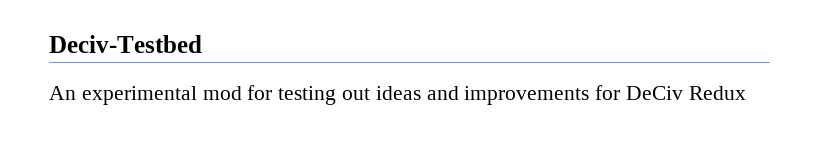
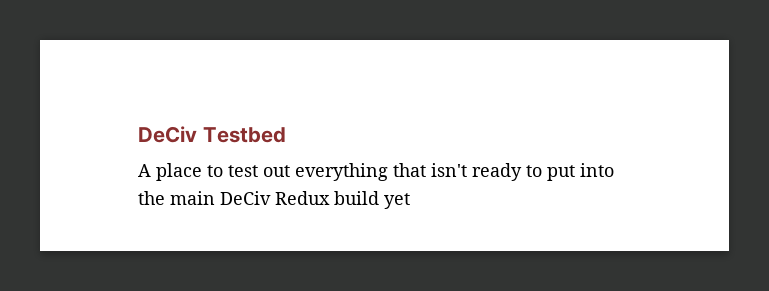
- Deciv-Testbed
- An experimental mod for testing out ideas and improvements for DeCiv Redux
+ DeCiv Testbed
+ A place to test out everything that isn't ready to put into the main DeCiv Redux build yet

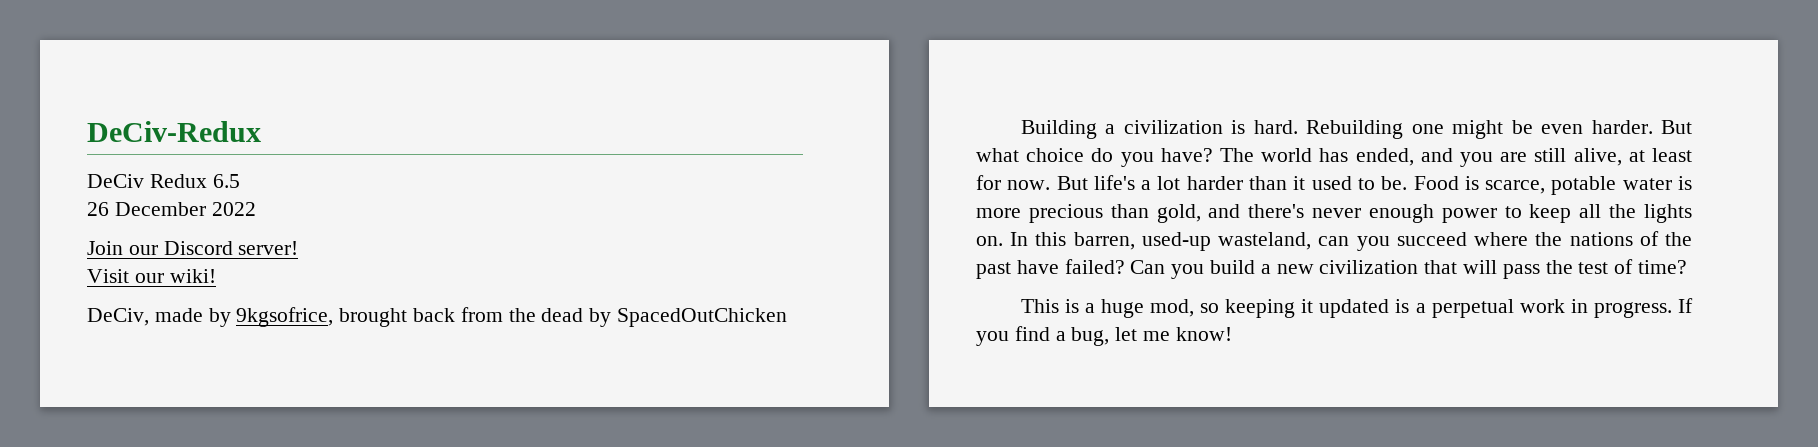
- DeCiv Testbed
- A place to test out everything that isn't ready to put into the main DeCiv Redux build yet
+ DeCiv-Redux
+ DeCiv Redux 6.5
+ 26 December 2022
+ Join our Discord server!
+ Visit our wiki!
+ DeCiv, made by 9kgsofrice, brought back from the dead by SpacedOutChicken
+ Building a civilization is hard. Rebuilding one might be even harder. But what choice do you have? The world has ended, and you are still alive, at least for now. But life's a lot harder than it used to be. Food is scarce, potable water is more precious than gold, and there's never enough power to keep all the lights on. In this barren, used-up wasteland, can you succeed where the nations of the past have failed? Can you build a new civilization that will pass the test of time?
+ This is a huge mod, so keeping it updated is a perpetual work in progress. If you find a bug, let me know!

